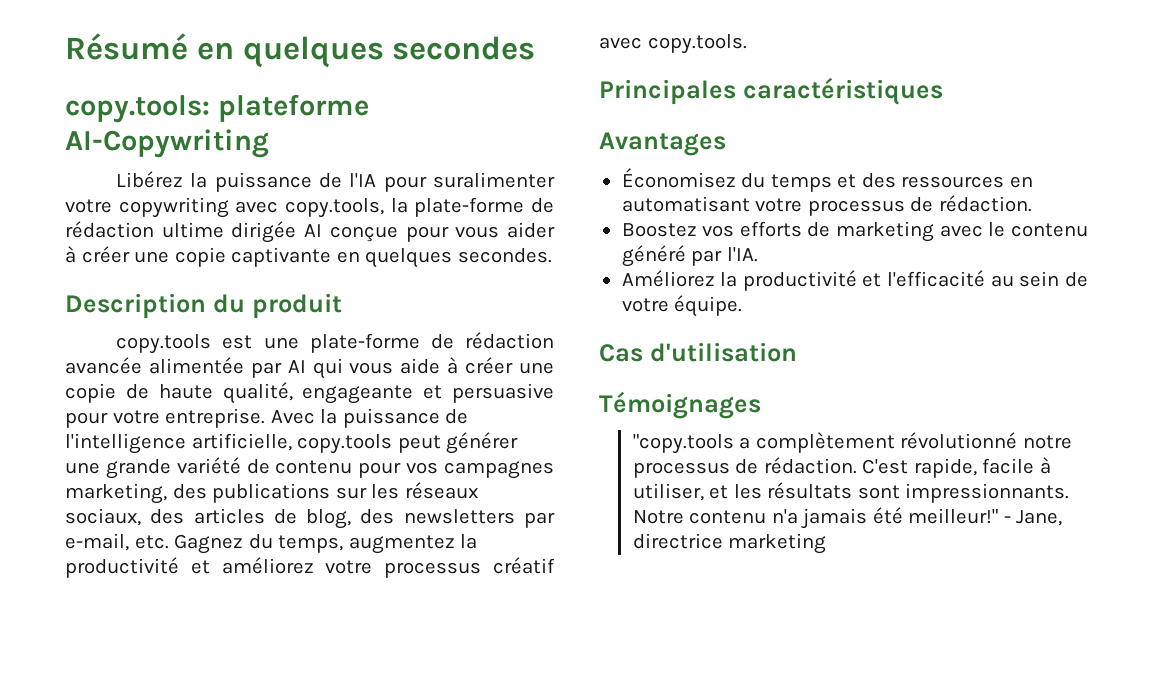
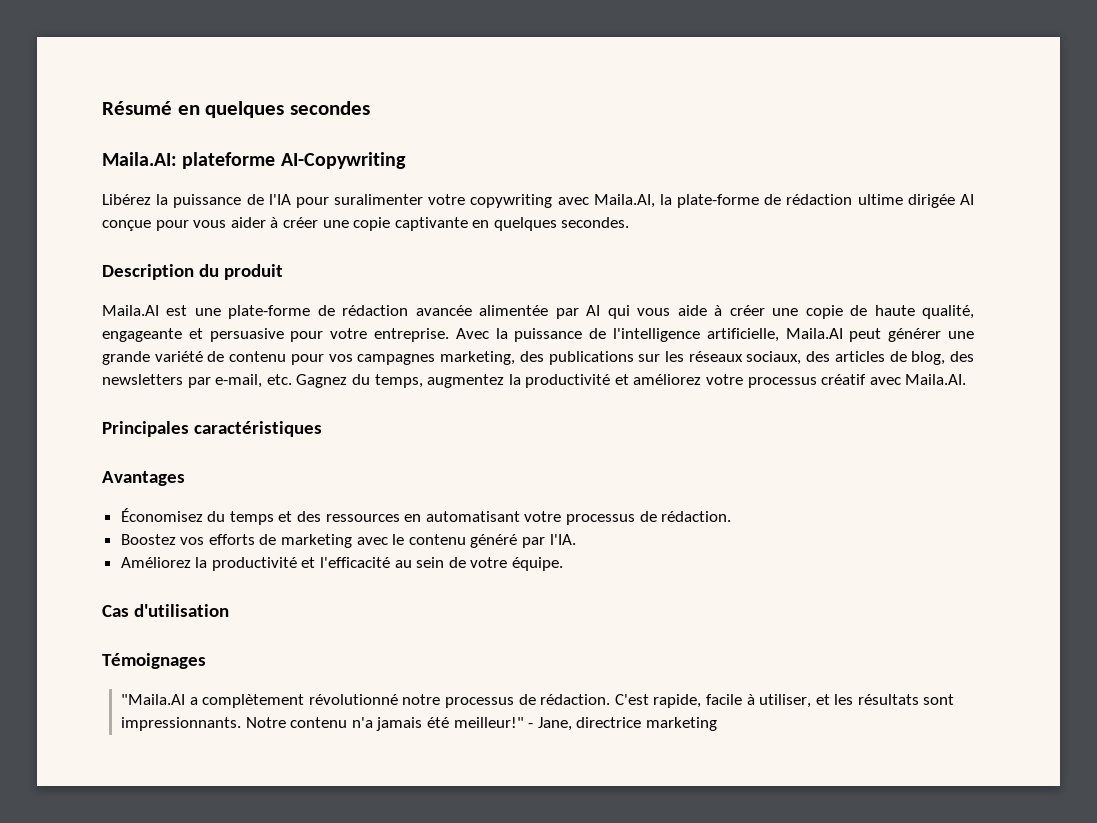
- copy.tools: plateforme AI-Copywriting
+ Maila.AI: plateforme AI-Copywriting
- Libérez la puissance de l'IA pour suralimenter votre copywriting avec copy.tools, la plate-forme de rédaction ultime dirigée AI conçue pour vous aider à créer une copie captivante en quelques secondes.
+ Libérez la puissance de l'IA pour suralimenter votre copywriting avec Maila.AI, la plate-forme de rédaction ultime dirigée AI conçue pour vous aider à créer une copie captivante en quelques secondes.
- copy.tools est une plate-forme de rédaction avancée alimentée par AI qui vous aide à créer une copie de haute qualité, engageante et persuasive pour votre entreprise.
+ Maila.AI est une plate-forme de rédaction avancée alimentée par AI qui vous aide à créer une copie de haute qualité, engageante et persuasive pour votre entreprise.
- Avec la puissance de l'intelligence artificielle, copy.tools peut générer une grande variété de contenu pour vos campagnes marketing, des publications sur les réseaux sociaux, des articles de blog, des newsletters par e-mail, etc. Gagnez du temps, augmentez la productivité et améliorez votre processus créatif avec copy.tools.
+ Avec la puissance de l'intelligence artificielle, Maila.AI peut générer une grande variété de contenu pour vos campagnes marketing, des publications sur les réseaux sociaux, des articles de blog, des newsletters par e-mail, etc. Gagnez du temps, augmentez la productivité et améliorez votre processus créatif avec Maila.AI.
- "copy.tools a complètement révolutionné notre processus de rédaction.
+ "Maila.AI a complètement révolutionné notre processus de rédaction.

